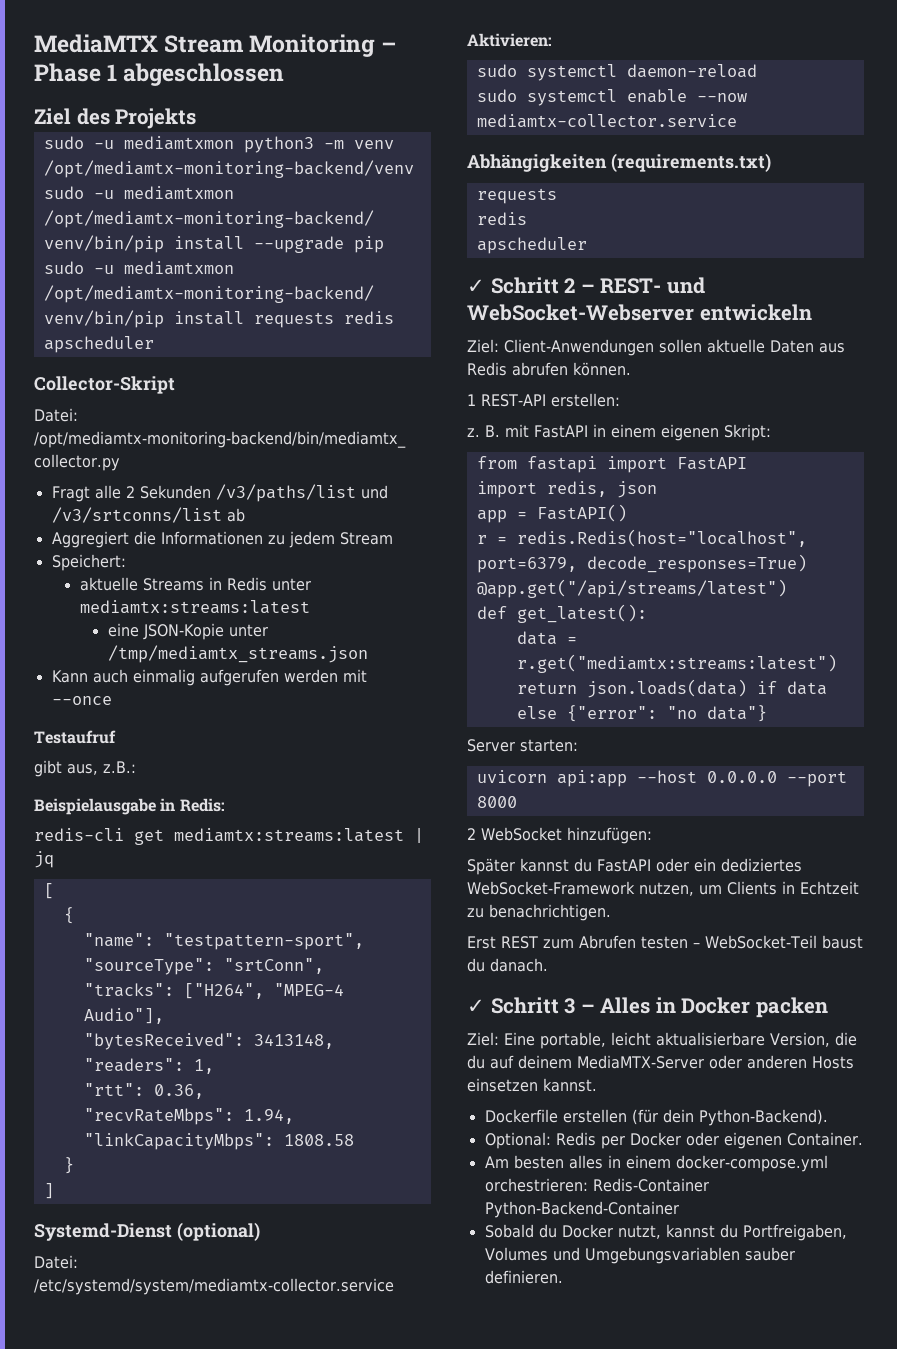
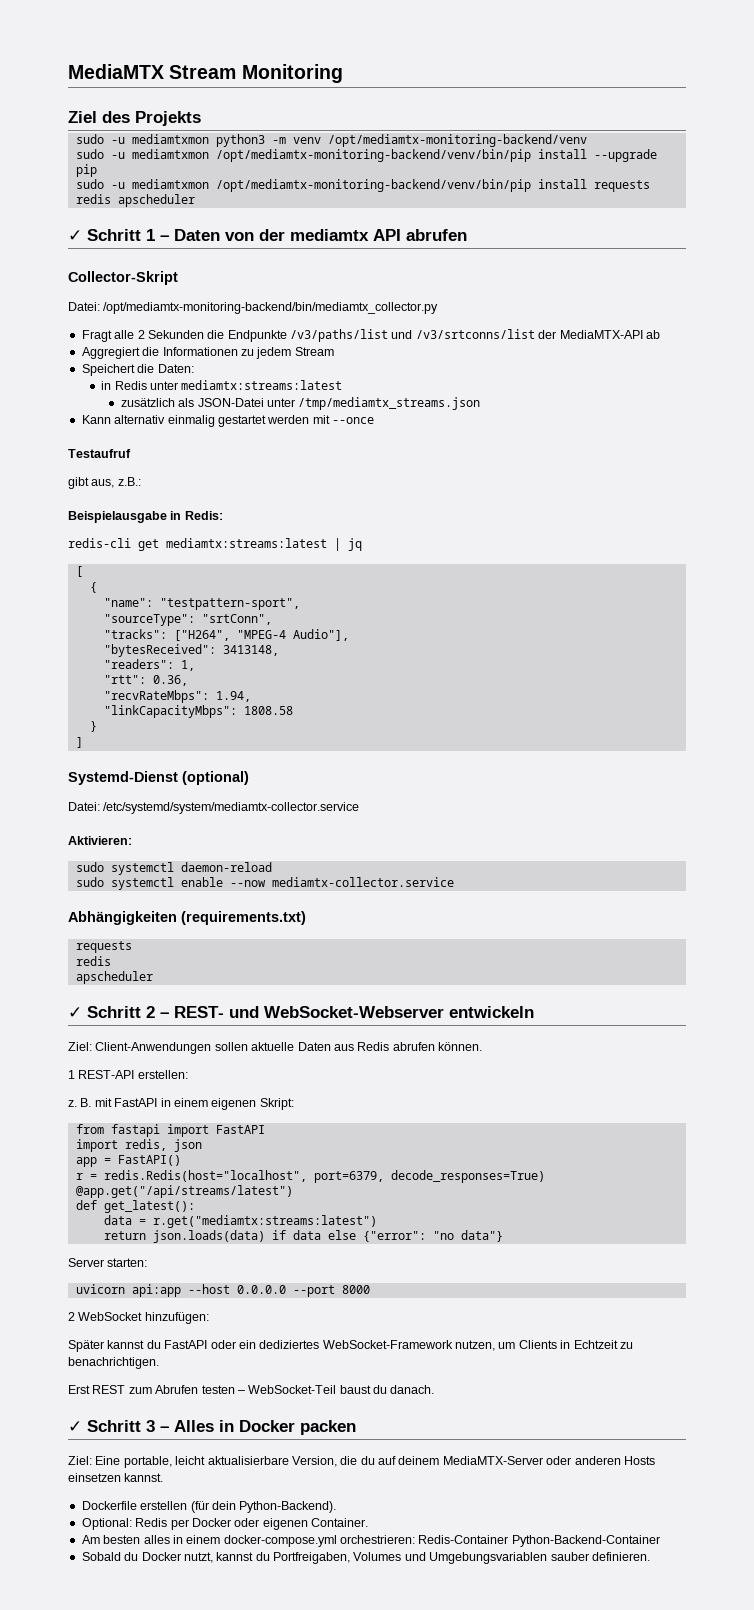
- MediaMTX Stream Monitoring – Phase 1 abgeschlossen
+ MediaMTX Stream Monitoring
+ ✓ Schritt 1 – Daten von der mediamtx API abrufen
- Fragt alle 2 Sekunden /v3/paths/list und /v3/srtconns/list ab
+ Fragt alle 2 Sekunden die Endpunkte /v3/paths/list und /v3/srtconns/list der MediaMTX-API ab
- Speichert:
- aktuelle Streams in Redis unter mediamtx:streams:latest
+ Speichert die Daten:
+ in Redis unter mediamtx:streams:latest
- eine JSON-Kopie unter /tmp/mediamtx_streams.json
+ zusätzlich als JSON-Datei unter /tmp/mediamtx_streams.json
- Kann auch einmalig aufgerufen werden mit --once
+ Kann alternativ einmalig gestartet werden mit --once

